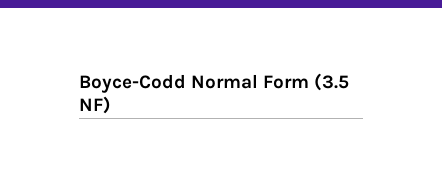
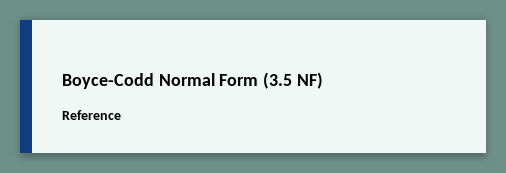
+ Reference

